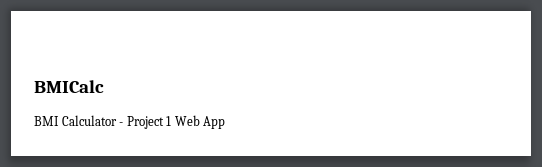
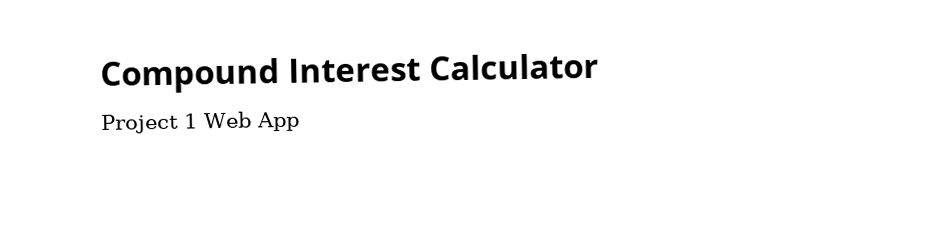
- BMICalc
- BMI Calculator - Project 1 Web App
+ Compound Interest Calculator
+ Project 1 Web App

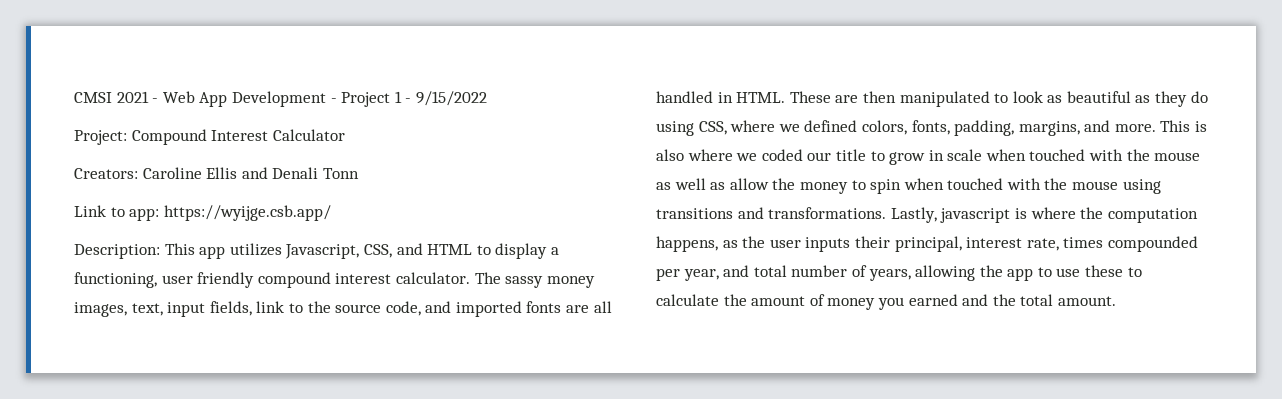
- Compound Interest Calculator
- Project 1 Web App
+ CMSI 2021 - Web App Development - Project 1 - 9/15/2022
+ Project: Compound Interest Calculator
+ Creators: Caroline Ellis and Denali Tonn
+ Link to app: https://wyijge.csb.app/
+ Description: This app utilizes Javascript, CSS, and HTML to display a functioning, user friendly compound interest calculator. The sassy money images, text, input fields, link to the source code, and imported fonts are all handled in HTML. These are then manipulated to look as beautiful as they do using CSS, where we defined colors, fonts, padding, margins, and more. This is also where we coded our title to grow in scale when touched with the mouse as well as allow the money to spin when touched with the mouse using transitions and transformations. Lastly, javascript is where the computation happens, as the user inputs their principal, interest rate, times compounded per year, and total number of years, allowing the app to use these to calculate the amount of money you earned and the total amount.

